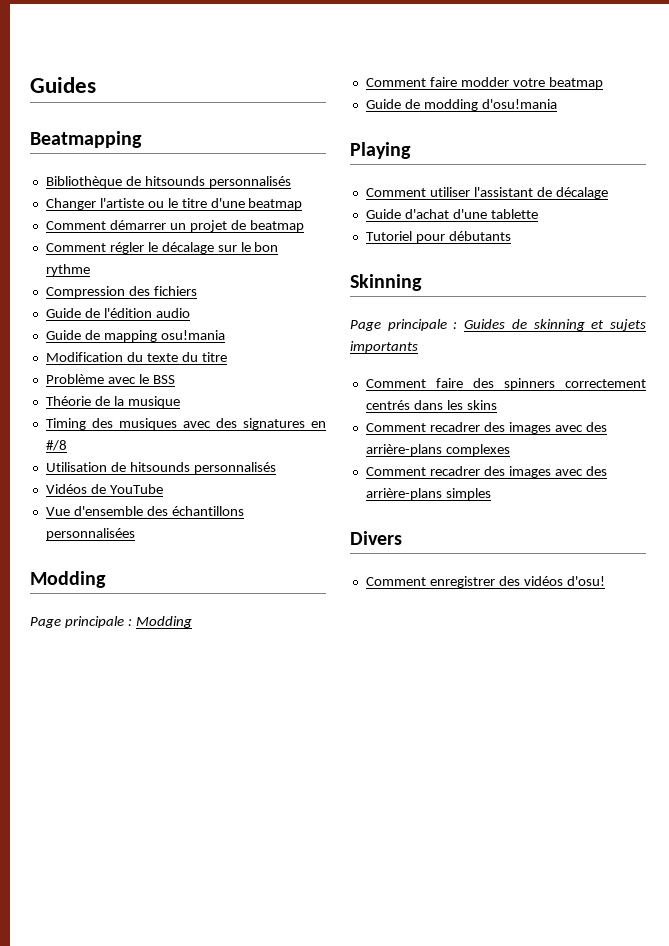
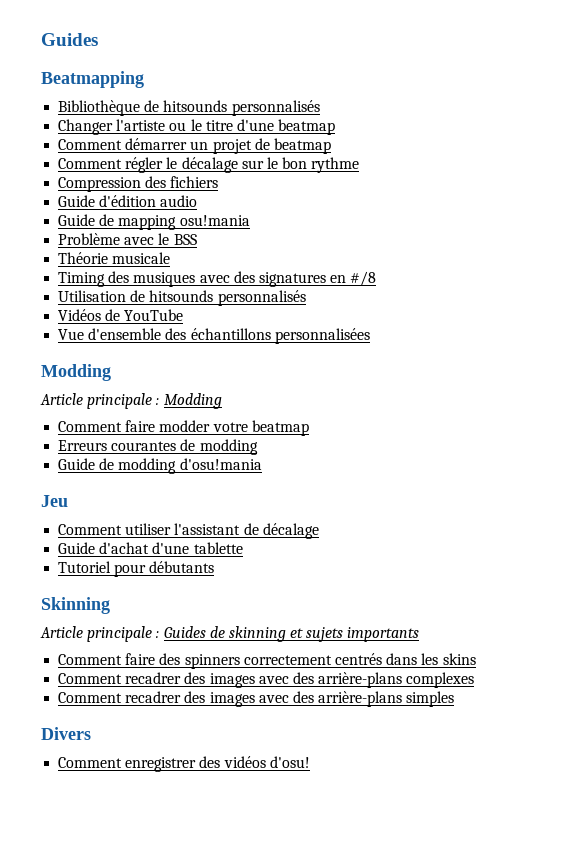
- Guide de l'édition audio
+ Guide d'édition audio
- Modification du texte du titre
- Théorie de la musique
+ Théorie musicale
- Page principale : Modding
+ Article principale : Modding
+ Erreurs courantes de modding
- Playing
+ Jeu
- Page principale : Guides de skinning et sujets importants
+ Article principale : Guides de skinning et sujets importants

